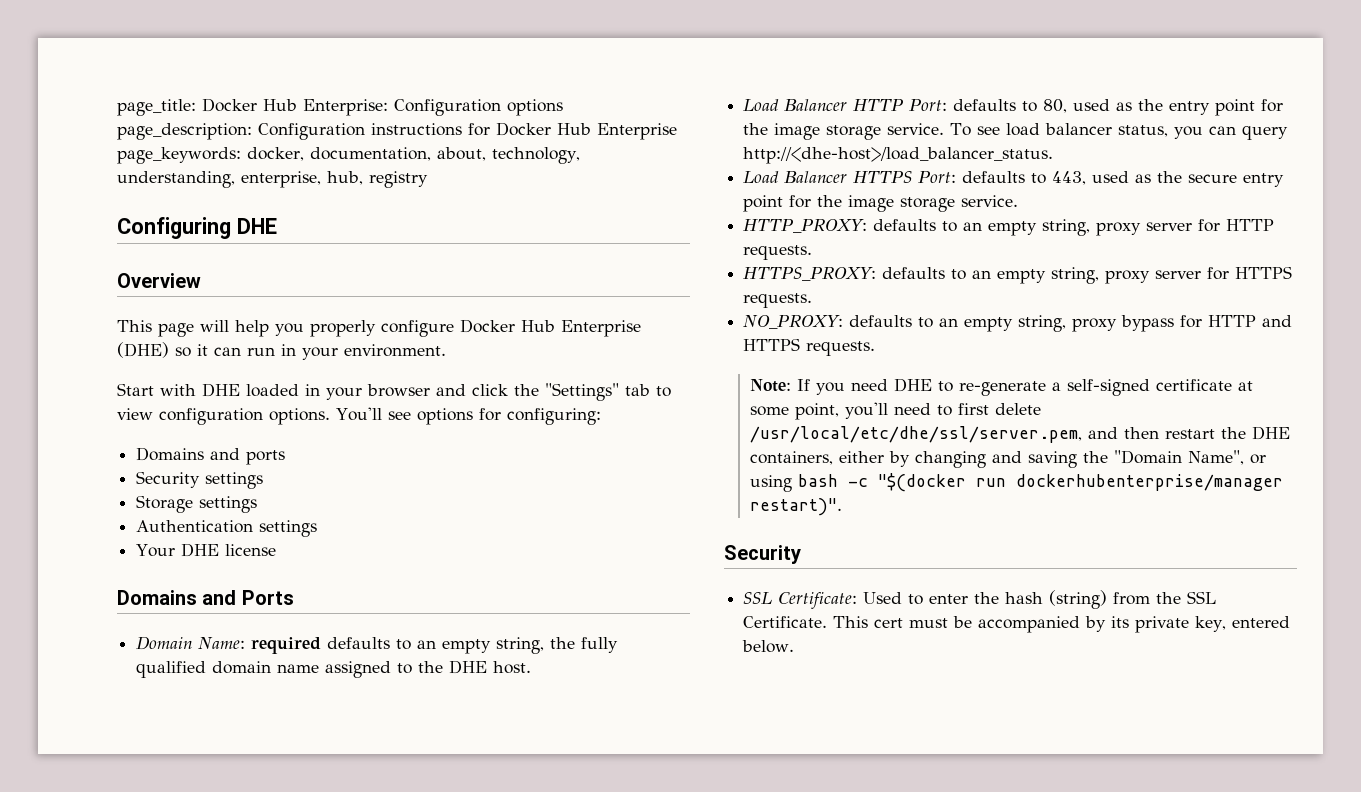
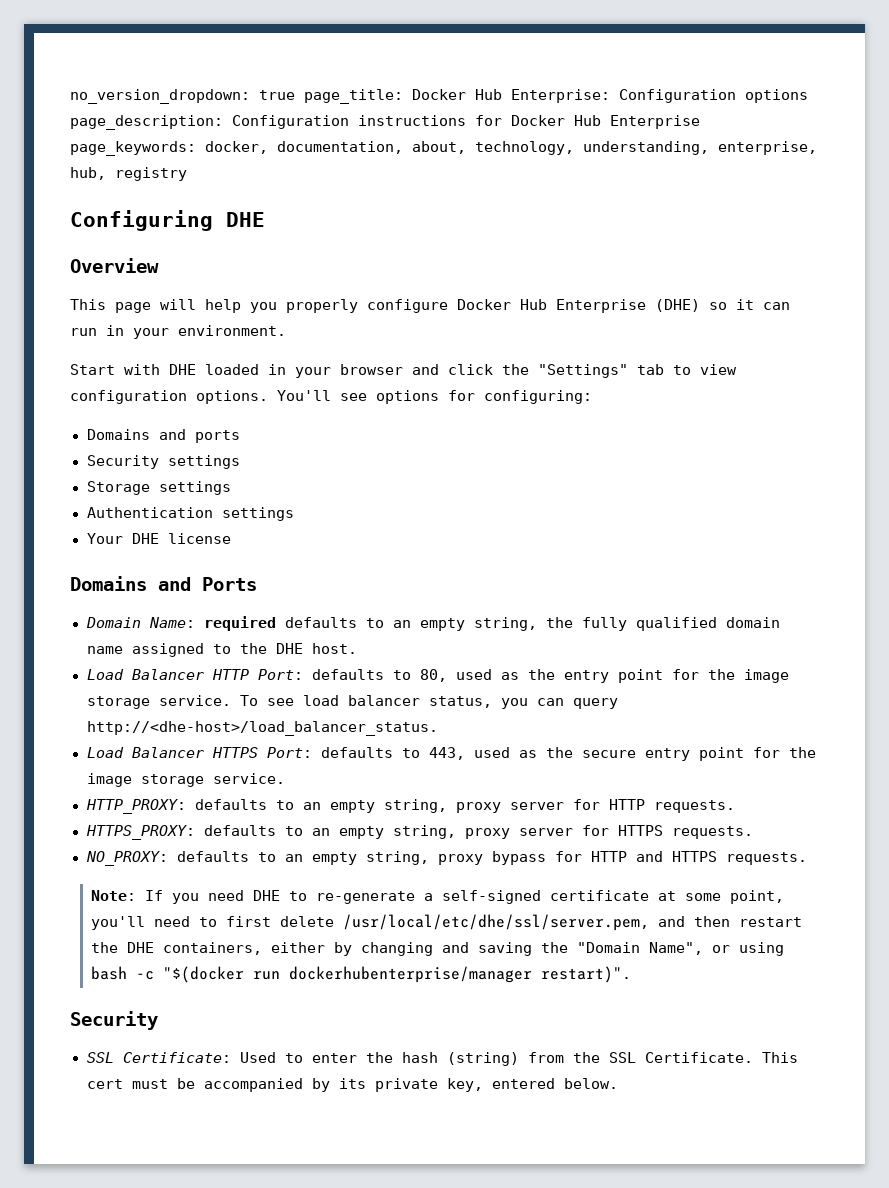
- page_title: Docker Hub Enterprise: Configuration options page_description: Configuration instructions for Docker Hub Enterprise page_keywords: docker, documentation, about, technology, understanding, enterprise, hub, registry
+ no_version_dropdown: true page_title: Docker Hub Enterprise: Configuration options page_description: Configuration instructions for Docker Hub Enterprise page_keywords: docker, documentation, about, technology, understanding, enterprise, hub, registry

